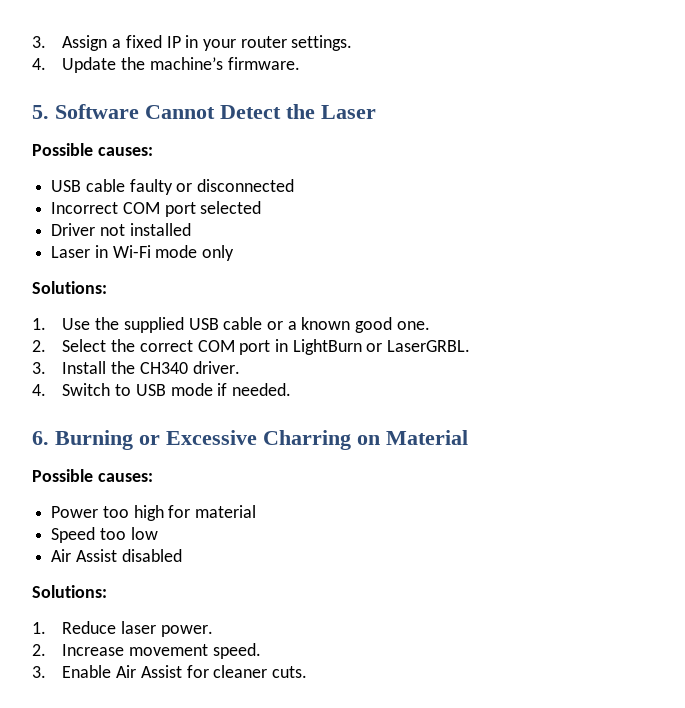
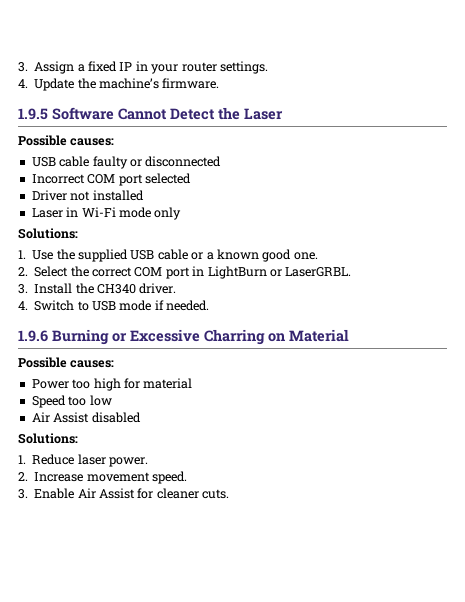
- 5. Software Cannot Detect the Laser
+ 1.9.5 Software Cannot Detect the Laser
- 6. Burning or Excessive Charring on Material
+ 1.9.6 Burning or Excessive Charring on Material

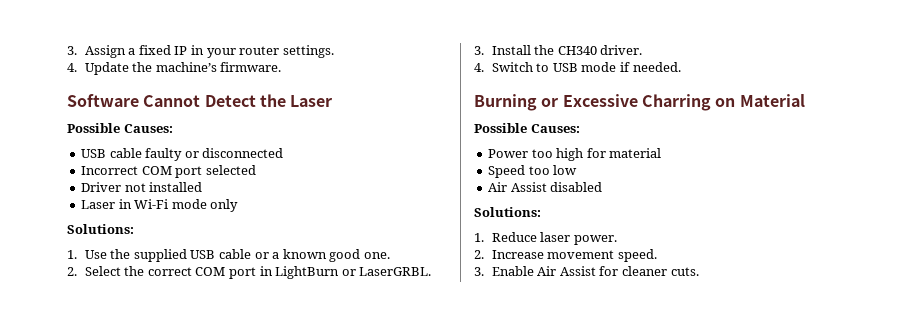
- 1.9.5 Software Cannot Detect the Laser
- Possible causes:
+ Software Cannot Detect the Laser
+ Possible Causes:
- 1.9.6 Burning or Excessive Charring on Material
- Possible causes:
+ Burning or Excessive Charring on Material
+ Possible Causes:

